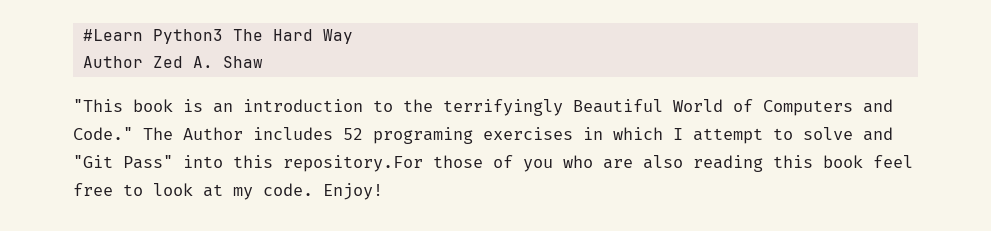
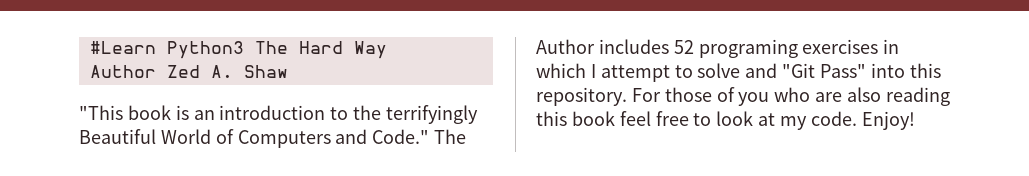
- The Author includes 52 programing exercises in which I attempt to solve and "Git Pass" into this repository.For those of you who are also reading this book feel free to look at my code.
+ The Author includes 52 programing exercises in which I attempt to solve and "Git Pass" into this repository. For those of you who are also reading this book feel free to look at my code.

